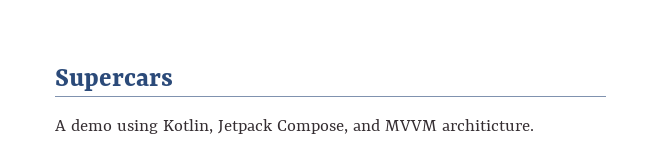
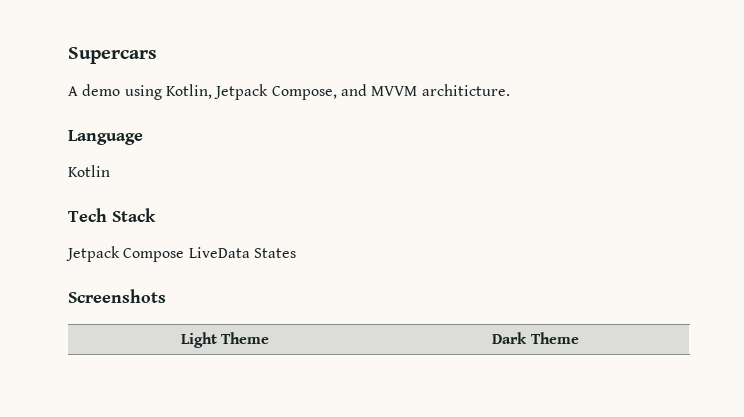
+ Language
+ Kotlin
+ Tech Stack
+ Jetpack Compose LiveData States
+ Screenshots
+ Light Theme | Dark Theme

